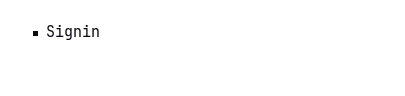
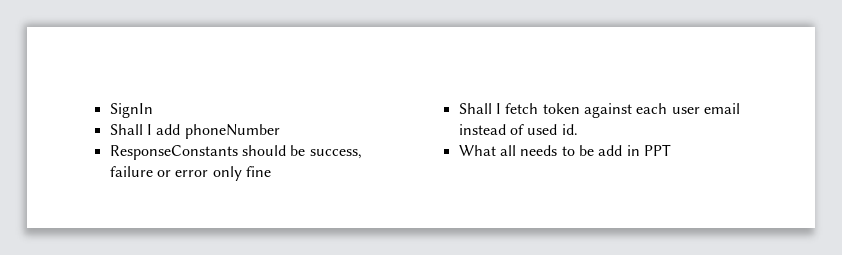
- Signin
+ SignIn
+ Shall I add phoneNumber
+ ResponseConstants should be success, failure or error only fine
+ Shall I fetch token against each user email instead of used id.
+ What all needs to be add in PPT

